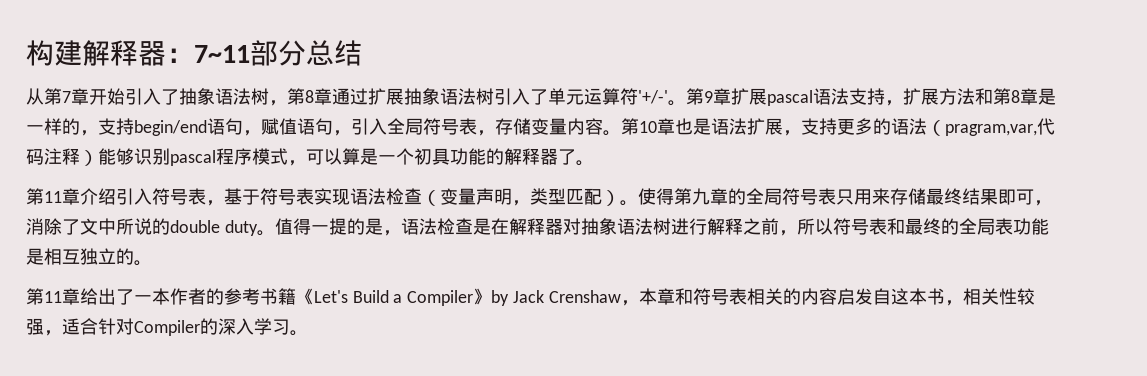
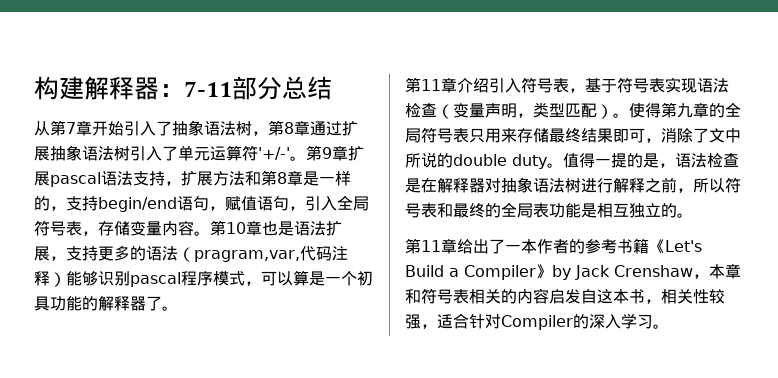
- 构建解释器：7~11部分总结
+ 构建解释器：7-11部分总结

